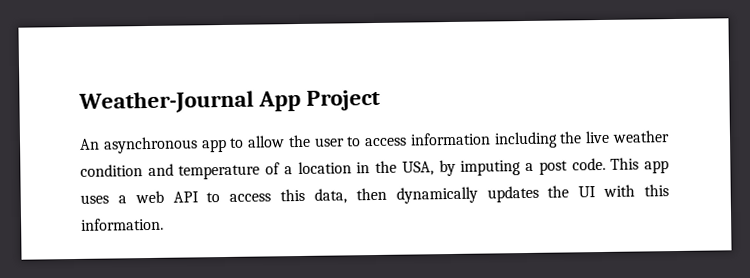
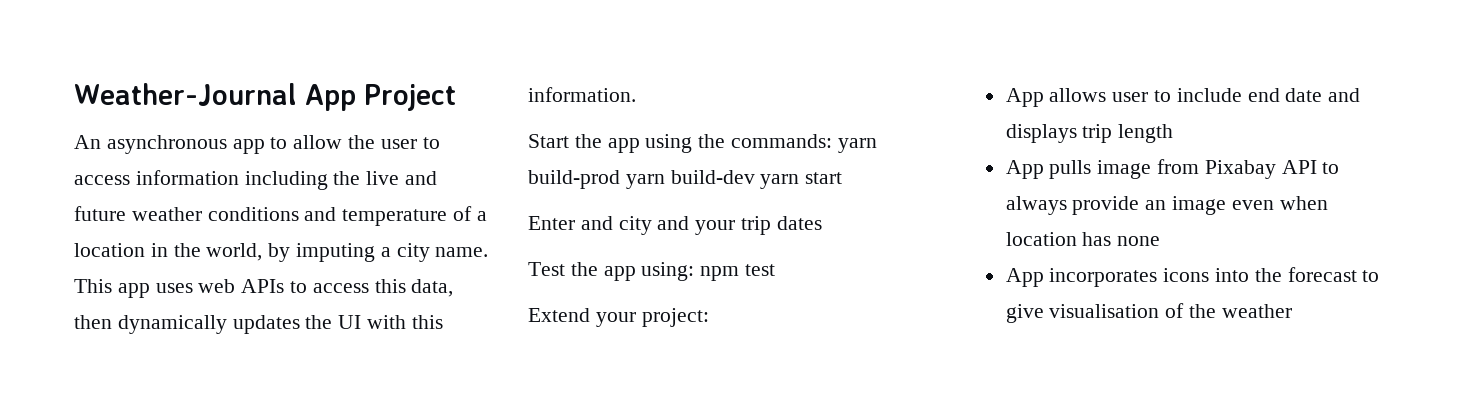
- An asynchronous app to allow the user to access information including the live weather condition and temperature of a location in the USA, by imputing a post code.
+ An asynchronous app to allow the user to access information including the live and future weather conditions and temperature of a location in the world, by imputing a city name.
- This app uses a web API to access this data, then dynamically updates the UI with this information.
+ This app uses web APIs to access this data, then dynamically updates the UI with this information.
+ Start the app using the commands: yarn build-prod yarn build-dev yarn start
+ Enter and city and your trip dates
+ Test the app using: npm test
+ Extend your project:
+ App allows user to include end date and displays trip length
+ App pulls image from Pixabay API to always provide an image even when location has none
+ App incorporates icons into the forecast to give visualisation of the weather

